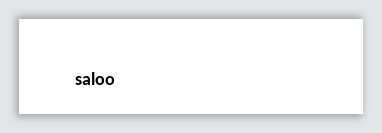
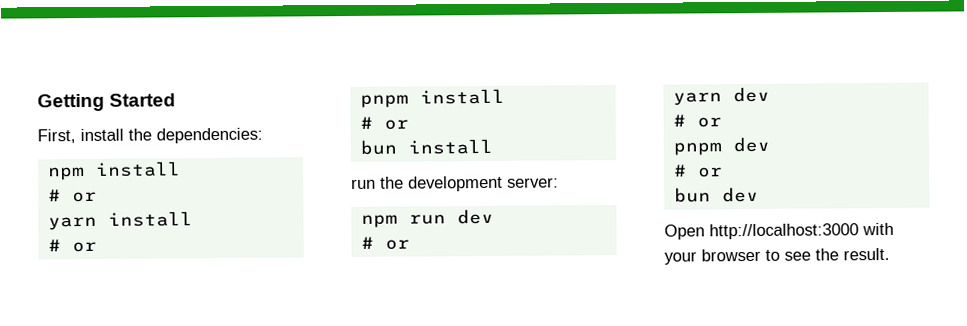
- saloo
+ Getting Started
+ First, install the dependencies:
+ npm install
+ # or
+ yarn install
+ # or
+ pnpm install
+ # or
+ bun install
+ run the development server:
+ npm run dev
+ # or
+ yarn dev
+ # or
+ pnpm dev
+ # or
+ bun dev
+ Open http://localhost:3000 with your browser to see the result.

